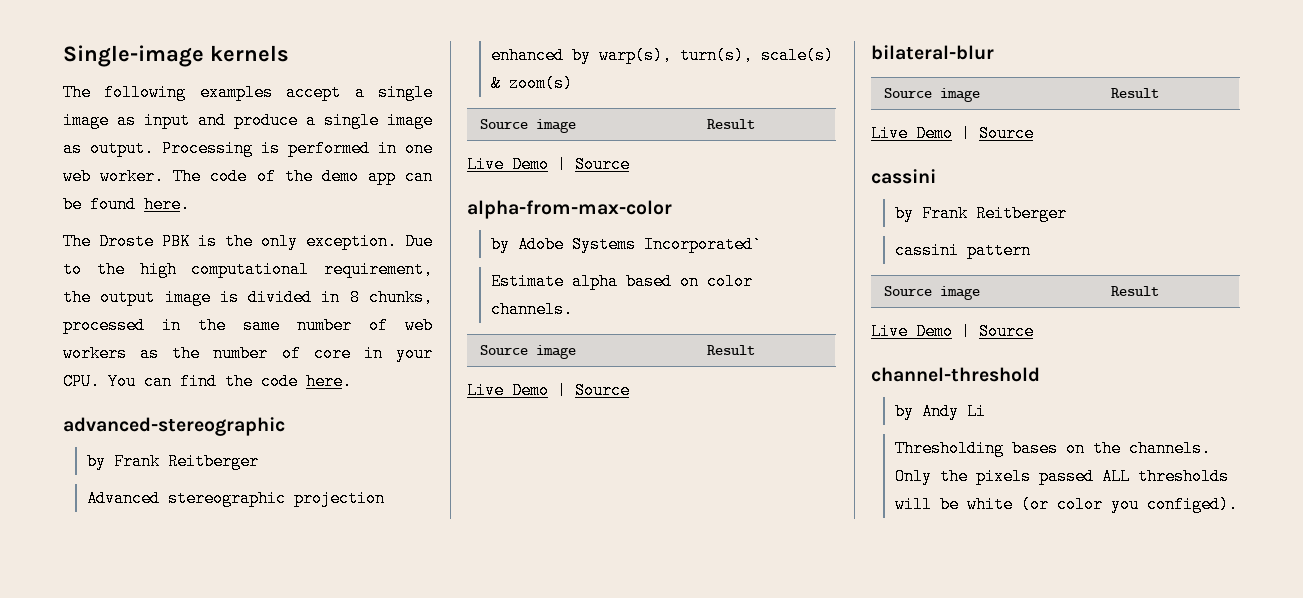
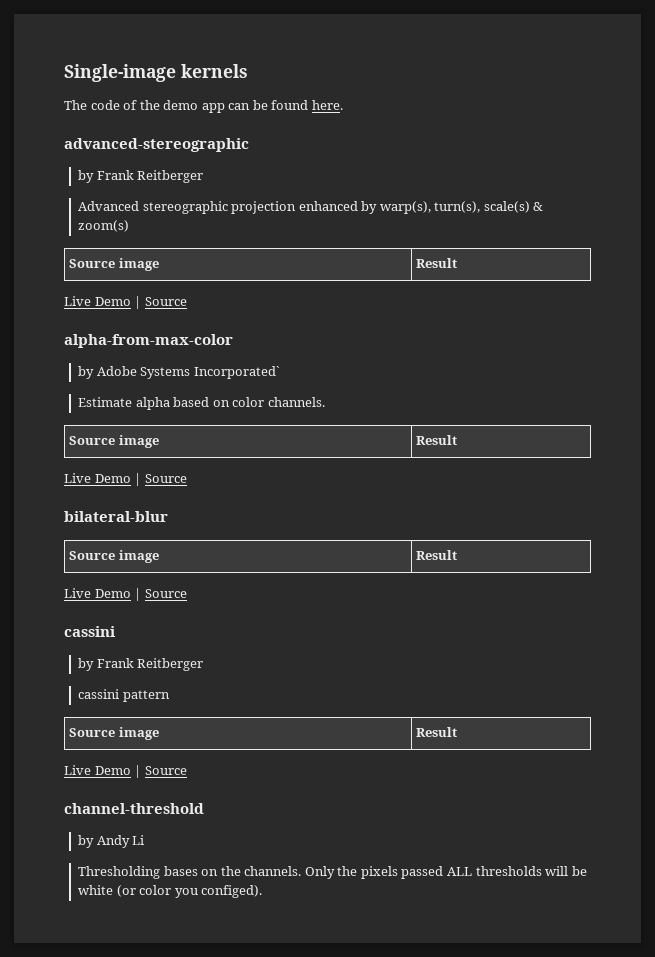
- The following examples accept a single image as input and produce a single image as output. Processing is performed in one web worker. The code of the demo app can be found here.
+ The code of the demo app can be found here.
- The Droste PBK is the only exception. Due to the high computational requirement, the output image is divided in 8 chunks, processed in the same number of web workers as the number of core in your CPU. You can find the code here.

